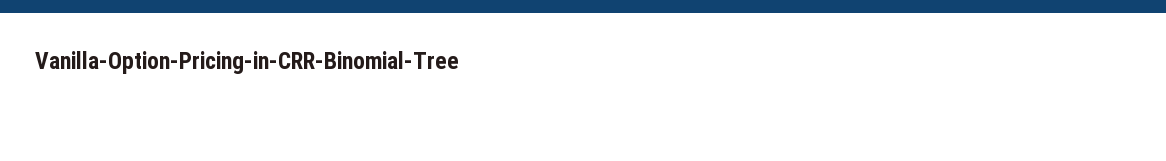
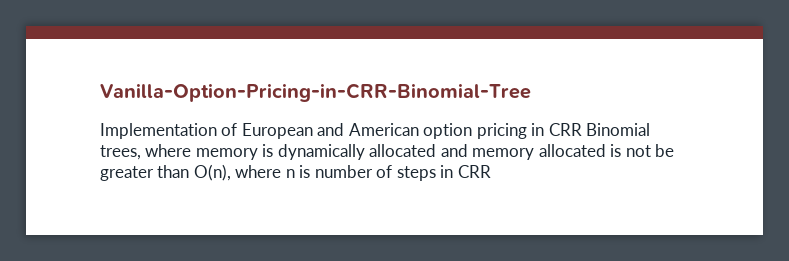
+ Implementation of European and American option pricing in CRR Binomial trees, where memory is dynamically allocated and memory allocated is not be greater than O(n), where n is number of steps in CRR

